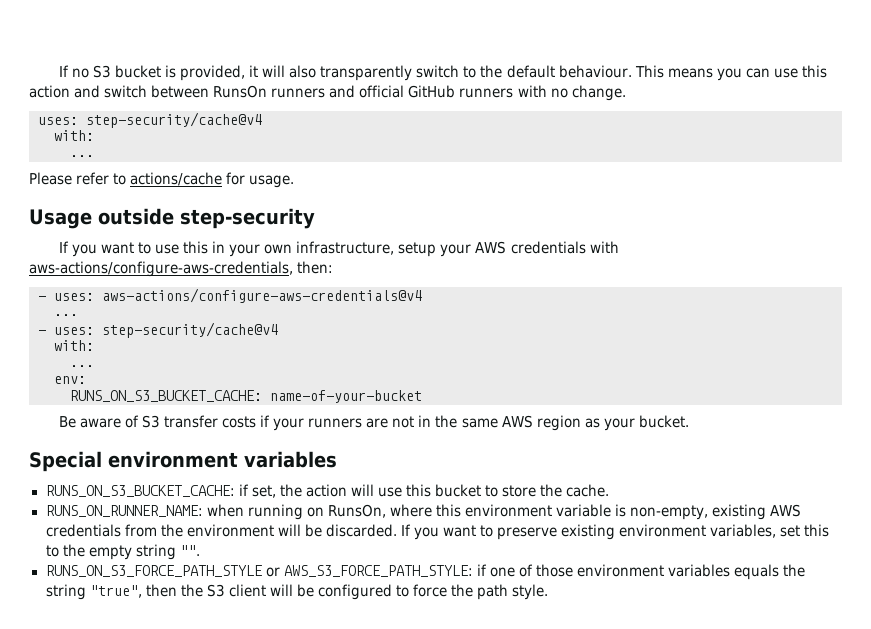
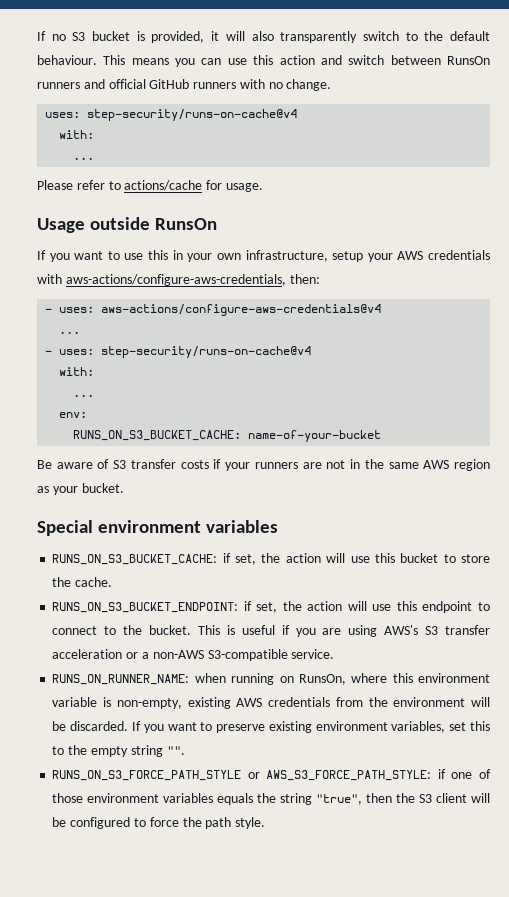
  This means you can use this action and switch between RunsOn runners and official GitHub runners with no change.
- uses: step-security/cache@v4
+ uses: step-security/runs-on-cache@v4
- Usage outside step-security
+ Usage outside RunsOn
- - uses: step-security/cache@v4
+ - uses: step-security/runs-on-cache@v4
+ RUNS_ON_S3_BUCKET_ENDPOINT: if set, the action will use this endpoint to connect to the bucket. This is useful if you are using AWS's S3 transfer acceleration or a non-AWS S3-compatible service.

